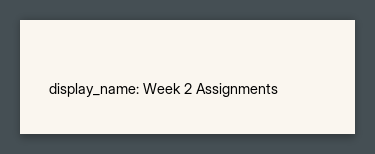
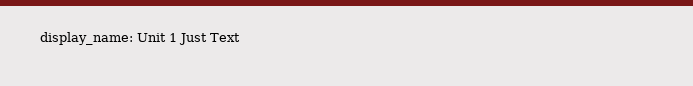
- display_name: Week 2 Assignments
+ display_name: Unit 1 Just Text

